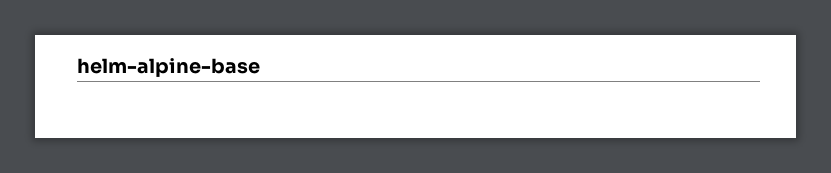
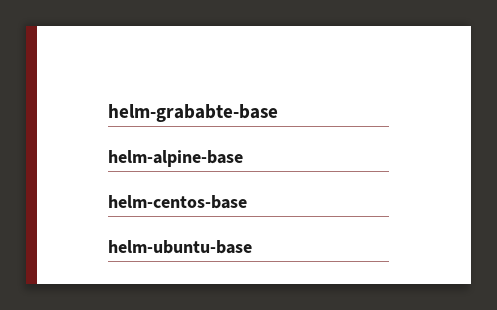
+ helm-grababte-base
+ helm-centos-base
+ helm-ubuntu-base

